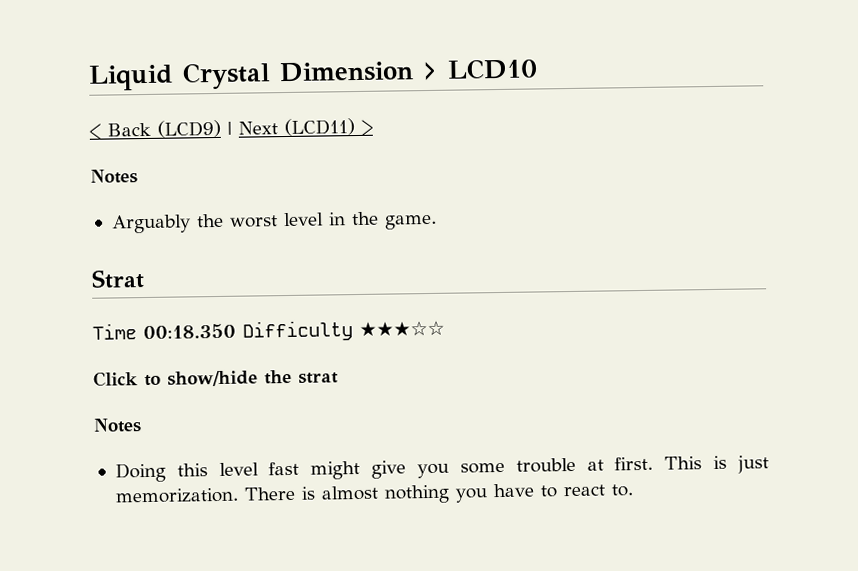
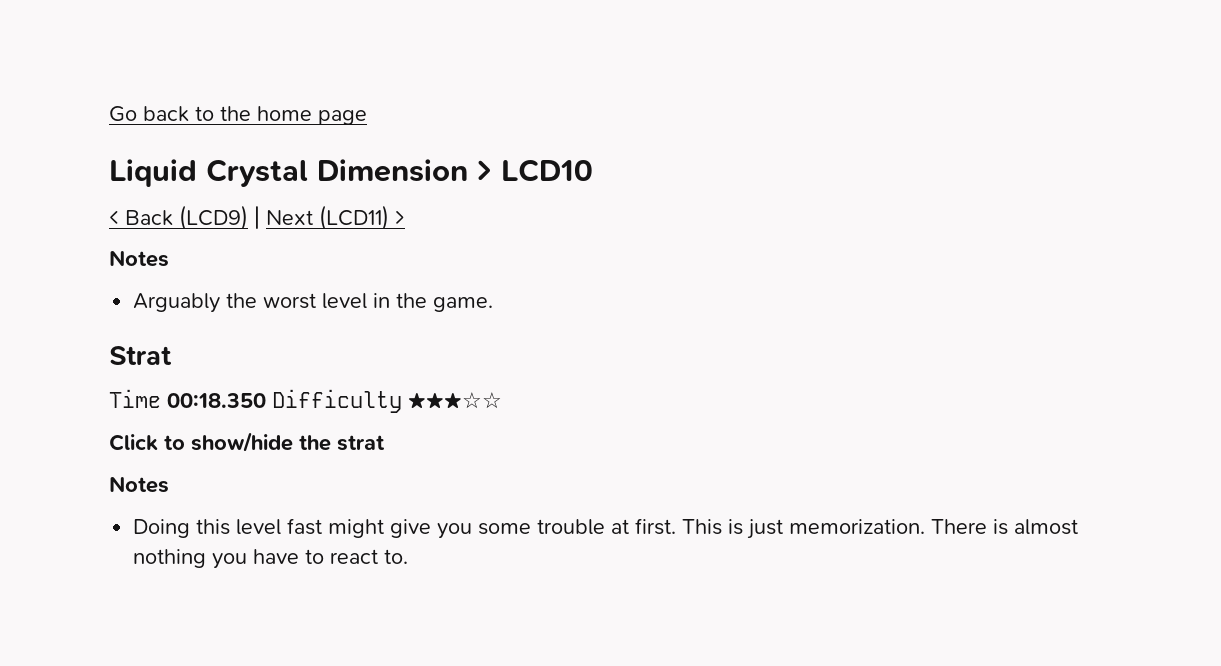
+ Go back to the home page

